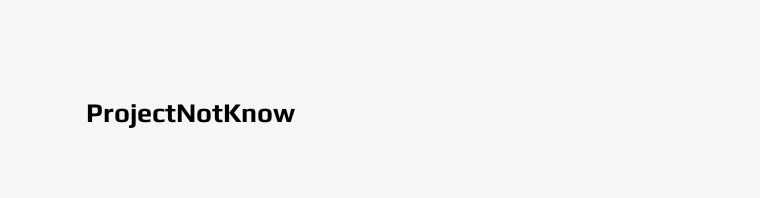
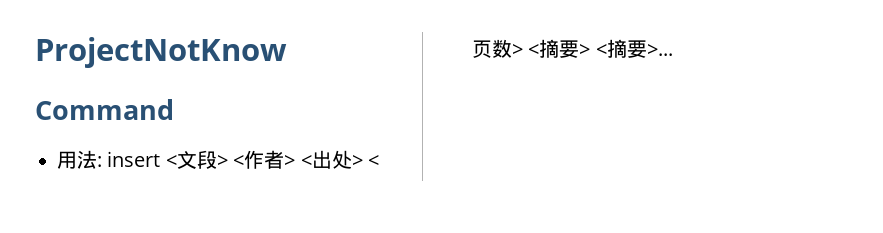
+ Command
+ 用法: insert <文段> <作者> <出处> <页数> <摘要> <摘要>...

